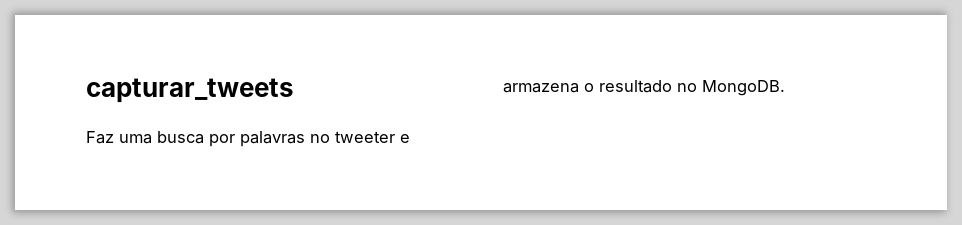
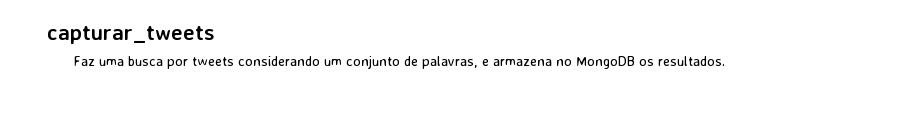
- Faz uma busca por palavras no tweeter e armazena o resultado no MongoDB.
+ Faz uma busca por tweets considerando um conjunto de palavras, e armazena no MongoDB os resultados.

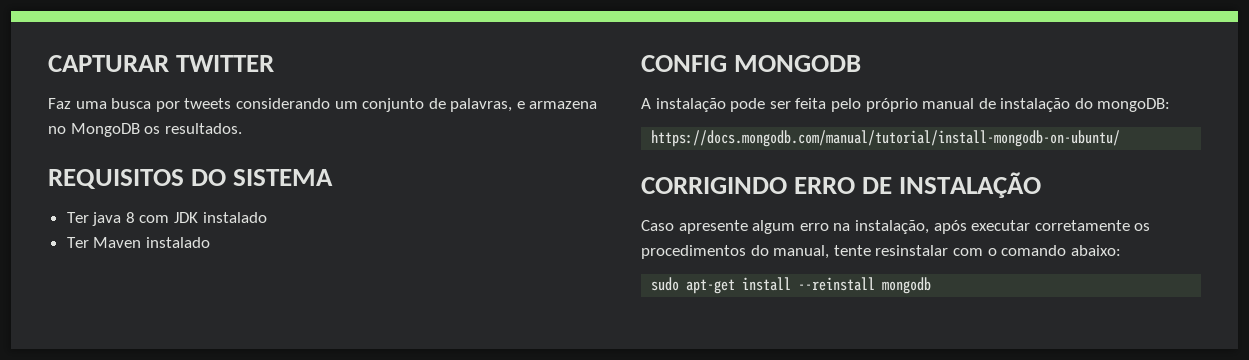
- capturar_tweets
+ CAPTURAR TWITTER
+ REQUISITOS DO SISTEMA
+ Ter java 8 com JDK instalado
+ Ter Maven instalado
+ CONFIG MONGODB
+ A instalação pode ser feita pelo próprio manual de instalação do mongoDB:
+ https://docs.mongodb.com/manual/tutorial/install-mongodb-on-ubuntu/
+ CORRIGINDO ERRO DE INSTALAÇÃO
+ Caso apresente algum erro na instalação, após executar corretamente os procedimentos do manual, tente resinstalar com o comando abaixo:
+ sudo apt-get install --reinstall mongodb

